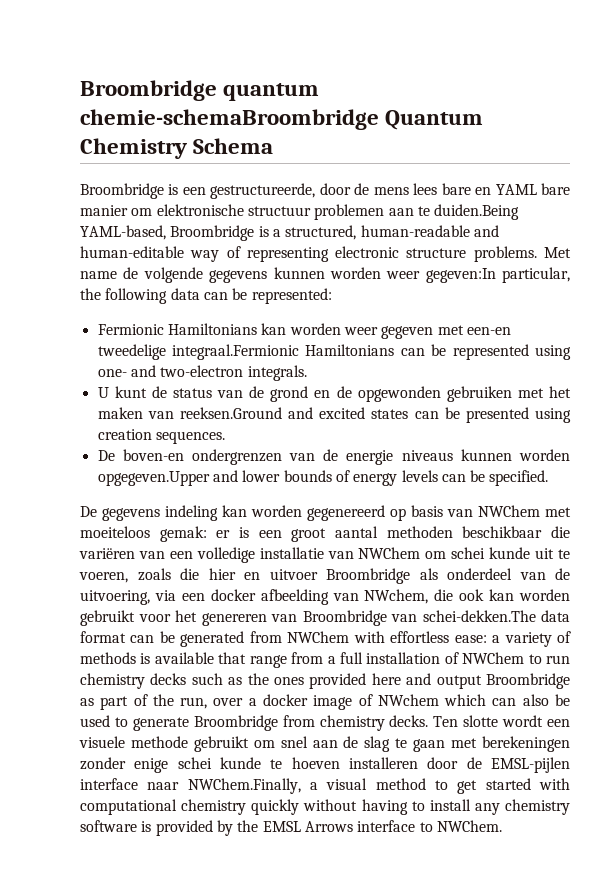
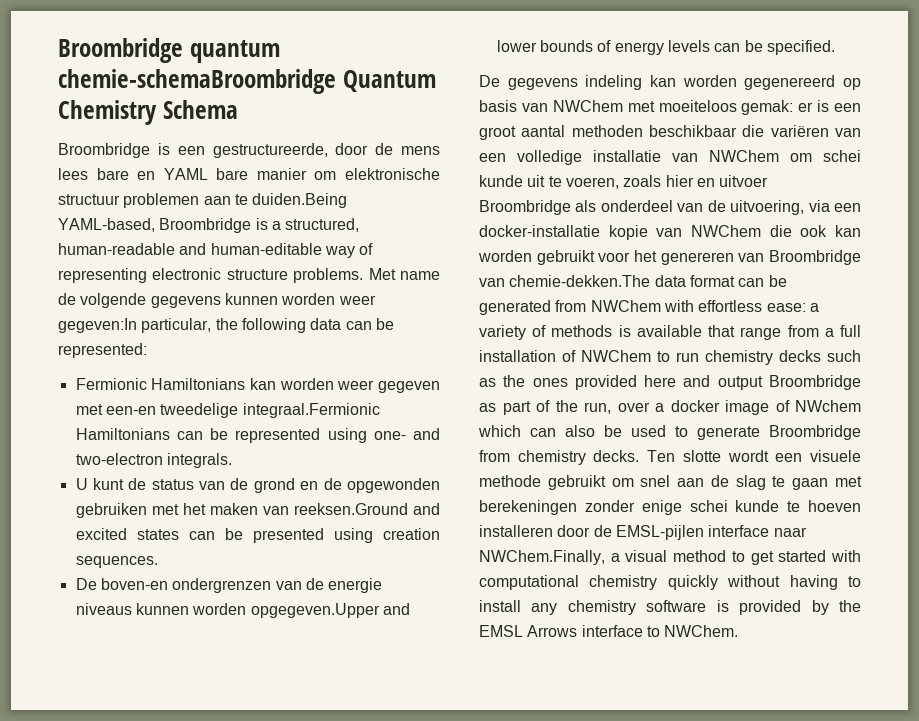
- er is een groot aantal methoden beschikbaar die variëren van een volledige installatie van NWChem om schei kunde uit te voeren, zoals die hier en uitvoer Broombridge als onderdeel van de uitvoering, via een docker afbeelding van NWchem, die ook kan worden gebruikt voor het genereren van Broombridge van schei-dekken.The data format can be generated from NWChem with effortless ease:
+ er is een groot aantal methoden beschikbaar die variëren van een volledige installatie van NWChem om schei kunde uit te voeren, zoals hier en uitvoer Broombridge als onderdeel van de uitvoering, via een docker-installatie kopie van NWChem die ook kan worden gebruikt voor het genereren van Broombridge van chemie-dekken.The data format can be generated from NWChem with effortless ease:

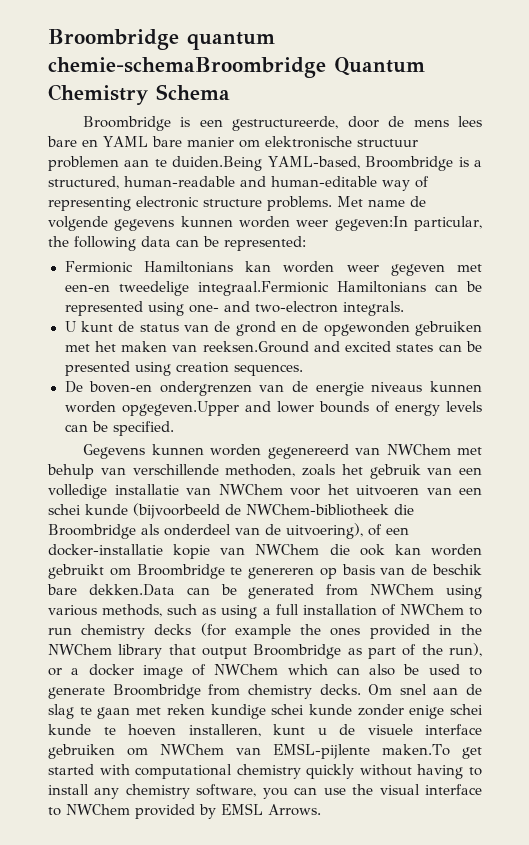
- De gegevens indeling kan worden gegenereerd op basis van NWChem met moeiteloos gemak: er is een groot aantal methoden beschikbaar die variëren van een volledige installatie van NWChem om schei kunde uit te voeren, zoals hier en uitvoer Broombridge als onderdeel van de uitvoering, via een docker-installatie kopie van NWChem die ook kan worden gebruikt voor het genereren van Broombridge van chemie-dekken.The data format can be generated from NWChem with effortless ease: a variety of methods is available that range from a full installation of NWChem to run chemistry decks such as the ones provided here and output Broombridge as part of the run, over a docker image of NWchem which can also be used to generate Broombridge from chemistry decks.
+ Gegevens kunnen worden gegenereerd van NWChem met behulp van verschillende methoden, zoals het gebruik van een volledige installatie van NWChem voor het uitvoeren van een schei kunde (bijvoorbeeld de NWChem-bibliotheek die Broombridge als onderdeel van de uitvoering), of een docker-installatie kopie van NWChem die ook kan worden gebruikt om Broombridge te genereren op basis van de beschik bare dekken.Data can be generated from NWChem using various methods, such as using a full installation of NWChem to run chemistry decks (for example the ones provided in the NWChem library that output Broombridge as part of the run), or a docker image of NWChem which can also be used to generate Broombridge from chemistry decks.
- Ten slotte wordt een visuele methode gebruikt om snel aan de slag te gaan met berekeningen zonder enige schei kunde te hoeven installeren door de EMSL-pijlen interface naar NWChem.Finally, a visual method to get started with computational chemistry quickly without having to install any chemistry software is provided by the EMSL Arrows interface to NWChem.
+ Om snel aan de slag te gaan met reken kundige schei kunde zonder enige schei kunde te hoeven installeren, kunt u de visuele interface gebruiken om NWChem van EMSL-pijlente maken.To get started with computational chemistry quickly without having to install any chemistry software, you can use the visual interface to NWChem provided by EMSL Arrows.

